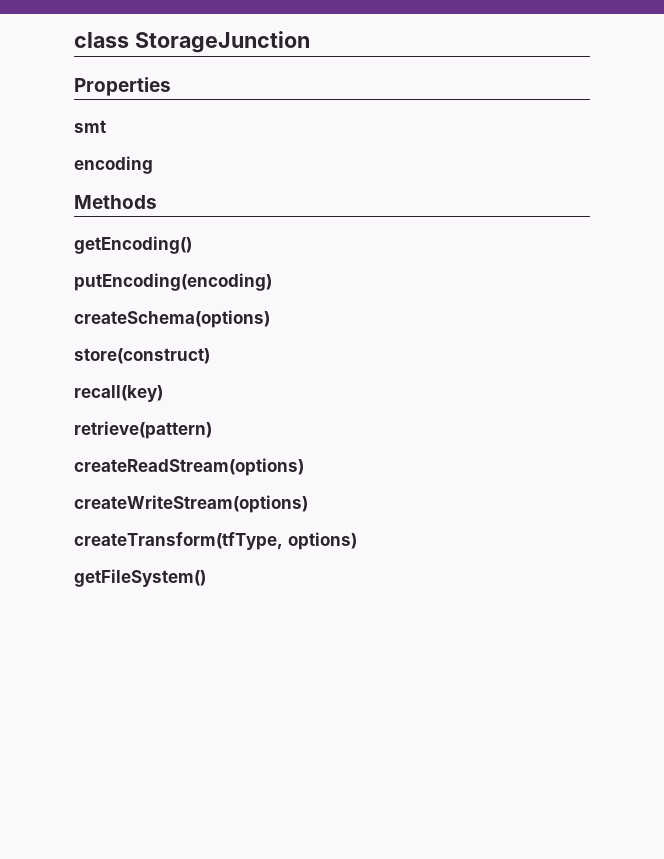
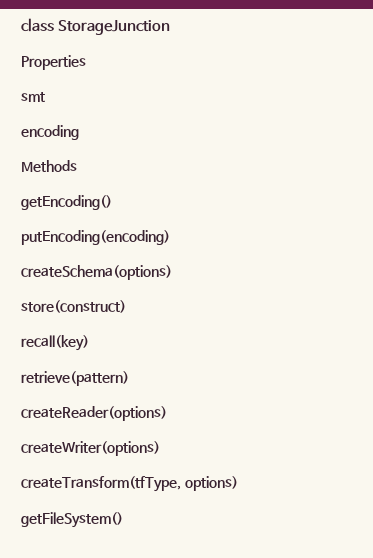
- createReadStream(options)
- createWriteStream(options)
+ createReader(options)
+ createWriter(options)

